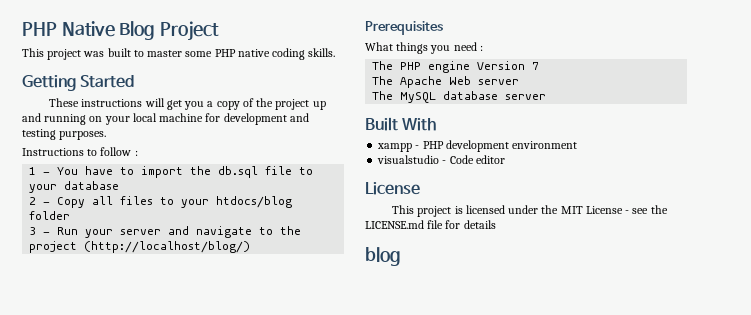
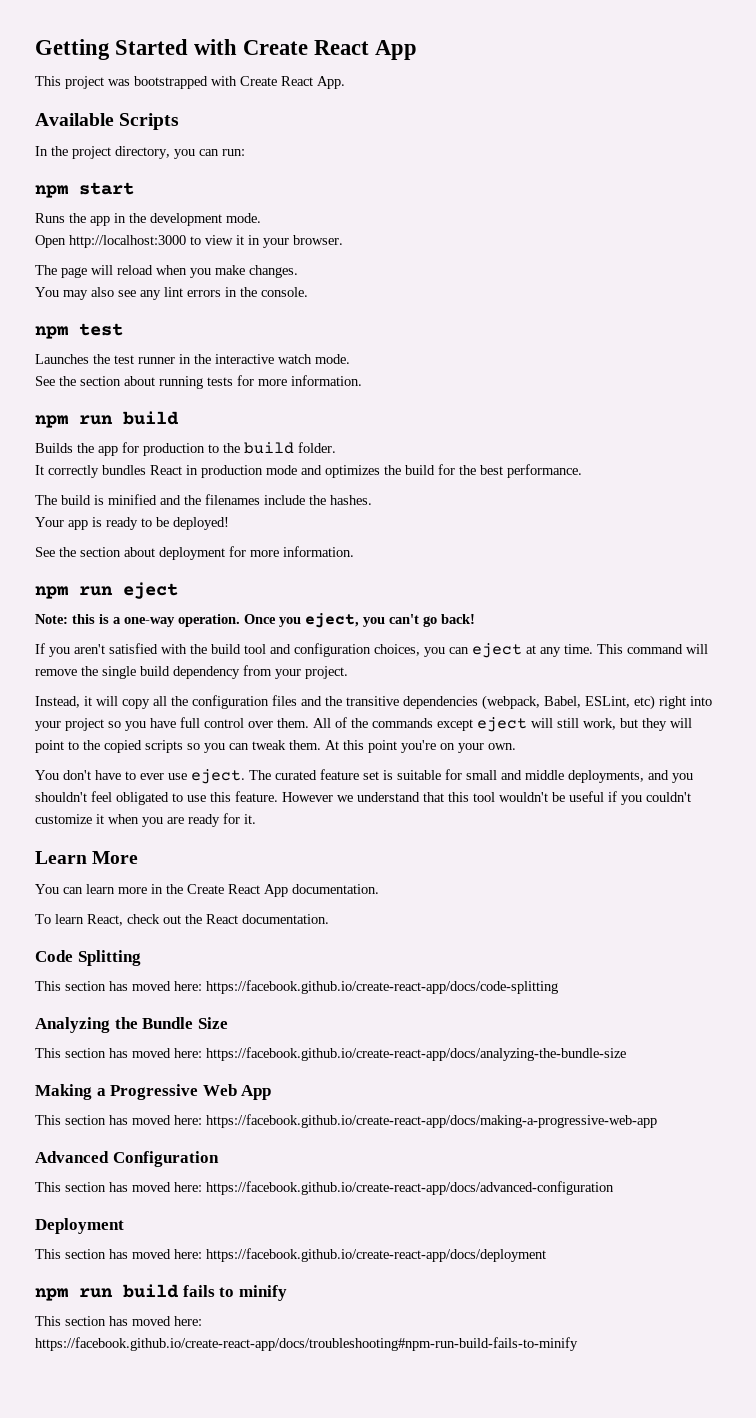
- PHP Native Blog Project
- This project was built to master some PHP native coding skills.
- Getting Started
- These instructions will get you a copy of the project up and running on your local machine for development and testing purposes.
- Instructions to follow :
- 1 - You have to import the db.sql file to your database
- 2 - Copy all files to your htdocs/blog folder
- 3 - Run your server and navigate to the project (http://localhost/blog/)
- Prerequisites
- What things you need :
- The PHP engine Version 7
- The Apache Web server
- The MySQL database server
- Built With
- xampp - PHP development environment
- visualstudio - Code editor
- License
- This project is licensed under the MIT License - see the LICENSE.md file for details
- blog
+ Getting Started with Create React App
+ This project was bootstrapped with Create React App.
+ Available Scripts
+ In the project directory, you can run:
+ npm start
+ Runs the app in the development mode.
+ Open http://localhost:3000 to view it in your browser.
+ The page will reload when you make changes.
+ You may also see any lint errors in the console.
+ npm test
+ Launches the test runner in the interactive watch mode.
+ See the section about running tests for more information.
+ npm run build
+ Builds the app for production to the build folder.
+ It correctly bundles React in production mode and optimizes the build for the best performance.
+ The build is minified and the filenames include the hashes.
+ Your app is ready to be deployed!
+ See the section about deployment for more information.
+ npm run eject
+ Note: this is a one-way operation. Once you eject, you can't go back!
+ If you aren't satisfied with the build tool and configuration choices, you can eject at any time. This command will remove the single build dependency from your project.
+ Instead, it will copy all the configuration files and the transitive dependencies (webpack, Babel, ESLint, etc) right into your project so you have full control over them. All of the commands except eject will still work, but they will point to the copied scripts so you can tweak them. At this point you're on your own.
+ You don't have to ever use eject. The curated feature set is suitable for small and middle deployments, and you shouldn't feel obligated to use this feature. However we understand that this tool wouldn't be useful if you couldn't customize it when you are ready for it.
+ Learn More
+ You can learn more in the Create React App documentation.
+ To learn React, check out the React documentation.
+ Code Splitting
+ This section has moved here: https://facebook.github.io/create-react-app/docs/code-splitting
+ Analyzing the Bundle Size
+ This section has moved here: https://facebook.github.io/create-react-app/docs/analyzing-the-bundle-size
+ Making a Progressive Web App
+ This section has moved here: https://facebook.github.io/create-react-app/docs/making-a-progressive-web-app
+ Advanced Configuration
+ This section has moved here: https://facebook.github.io/create-react-app/docs/advanced-configuration
+ Deployment
+ This section has moved here: https://facebook.github.io/create-react-app/docs/deployment
+ npm run build fails to minify
+ This section has moved here: https://facebook.github.io/create-react-app/docs/troubleshooting#npm-run-build-fails-to-minify

